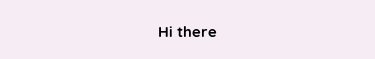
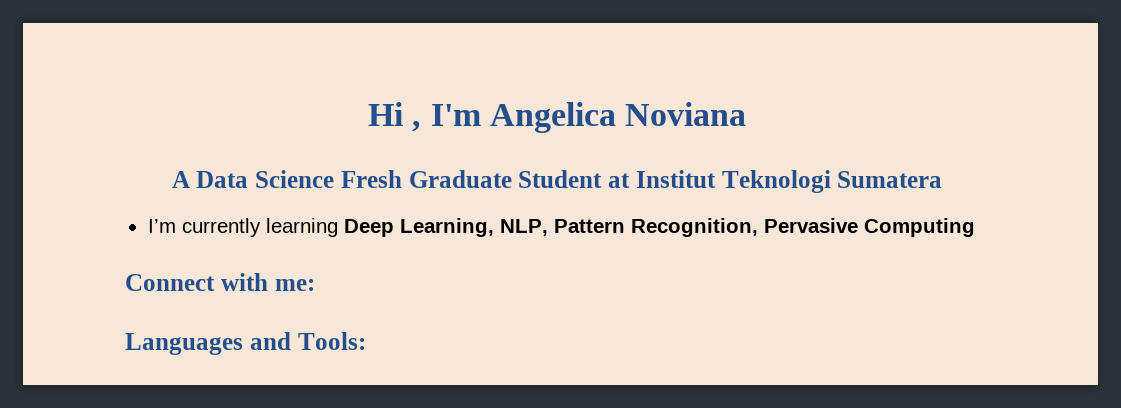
- Hi there
+ Hi , I'm Angelica Noviana
+ A Data Science Fresh Graduate Student at Institut Teknologi Sumatera
+ I’m currently learning Deep Learning, NLP, Pattern Recognition, Pervasive Computing
+ Connect with me:
+ Languages and Tools:

